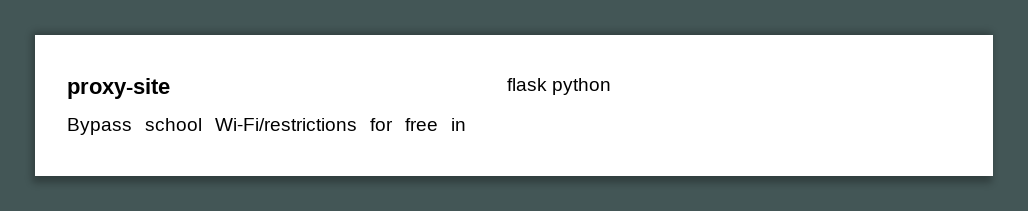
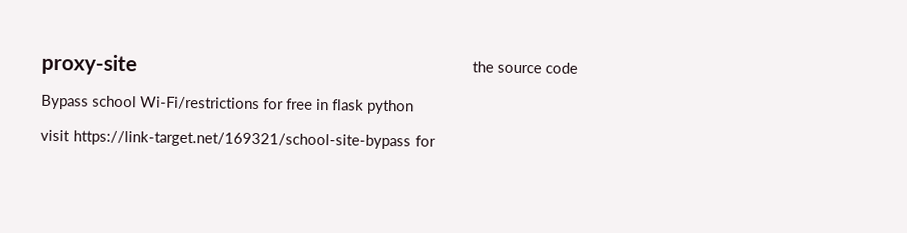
+ visit https://link-target.net/169321/school-site-bypass for the source code

